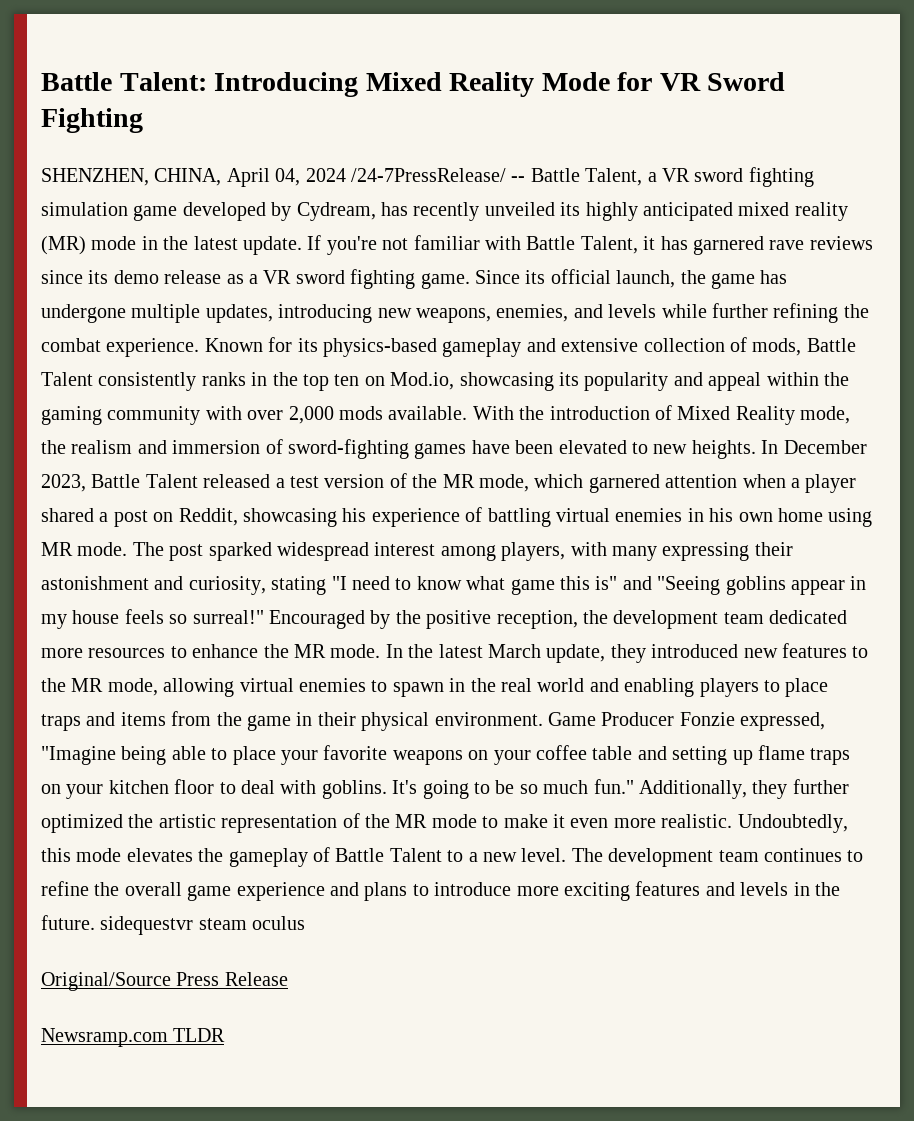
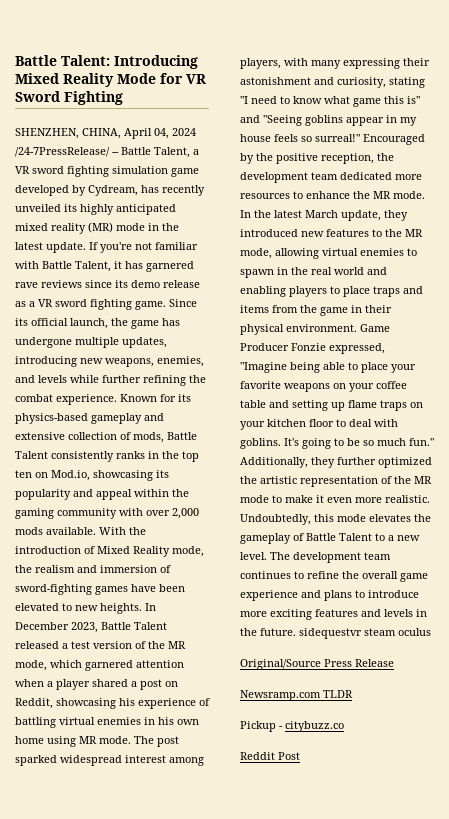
+ Pickup - citybuzz.co
+ Reddit Post

